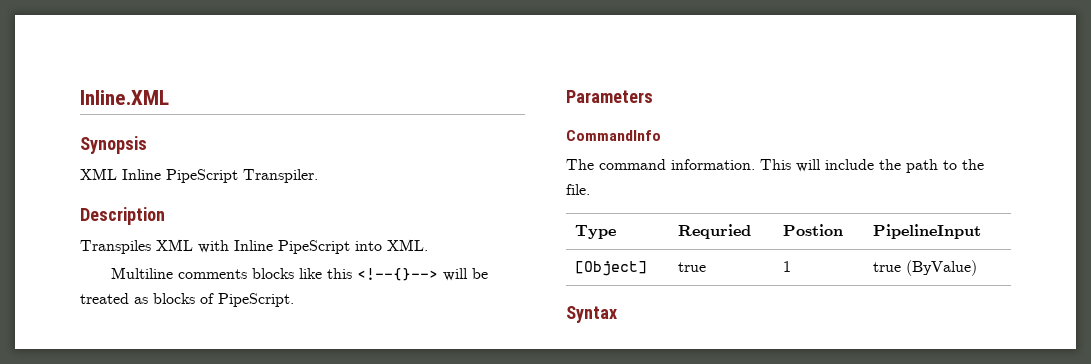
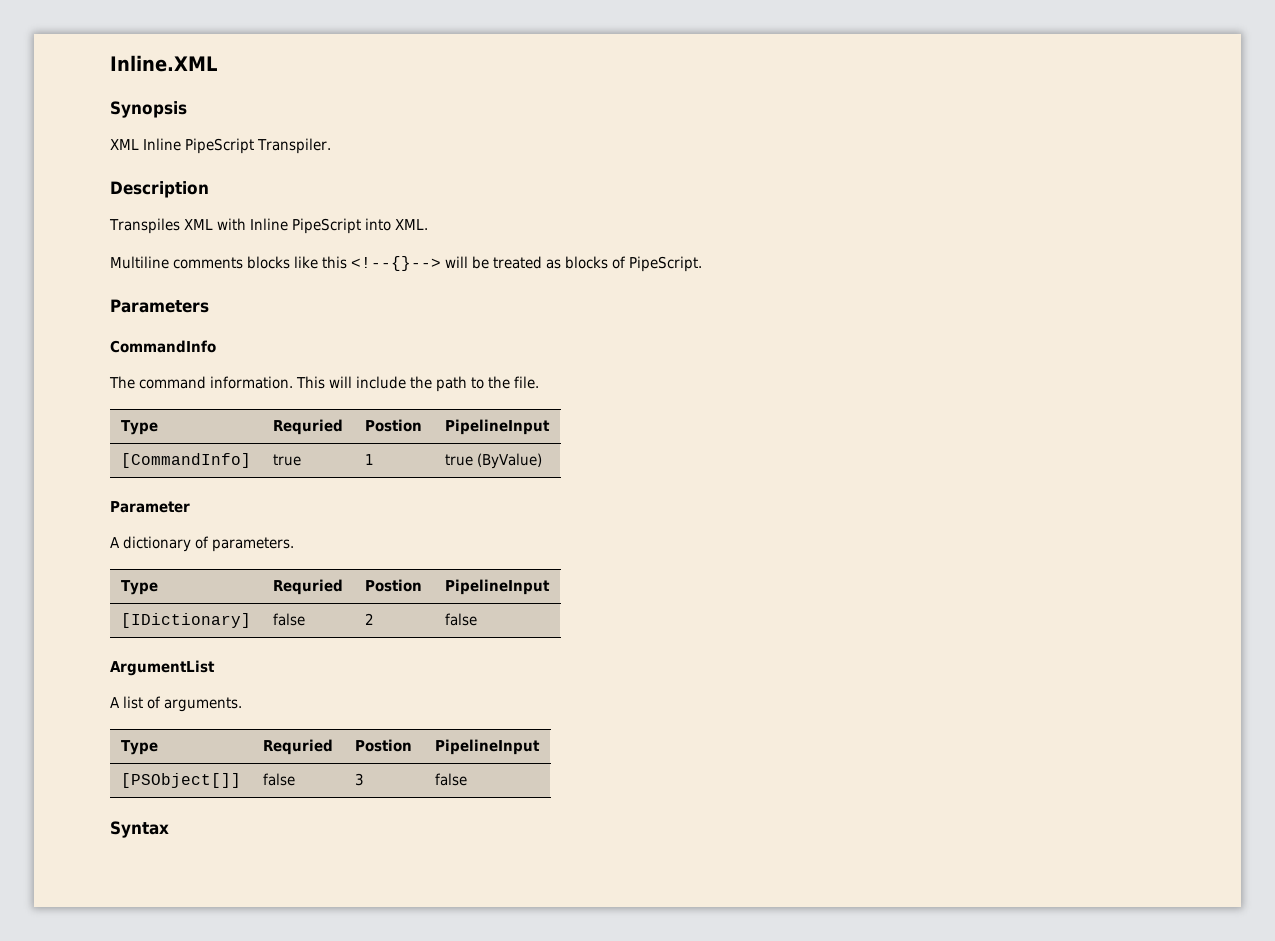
- [Object] | true | 1 | true (ByValue)
+ [CommandInfo] | true | 1 | true (ByValue)
+ Parameter
+ A dictionary of parameters.
+ Type | Requried | Postion | PipelineInput
+ [IDictionary] | false | 2 | false
+ ArgumentList
+ A list of arguments.
+ Type | Requried | Postion | PipelineInput
+ [PSObject[]] | false | 3 | false

